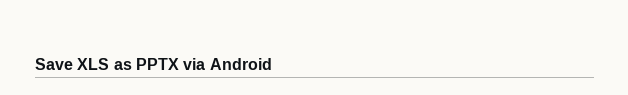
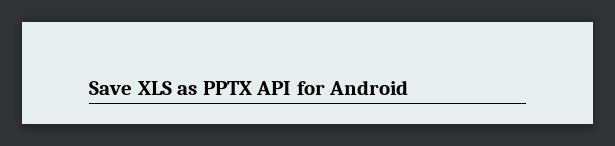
- Save XLS as PPTX via Android
+ Save XLS as PPTX API for Android

